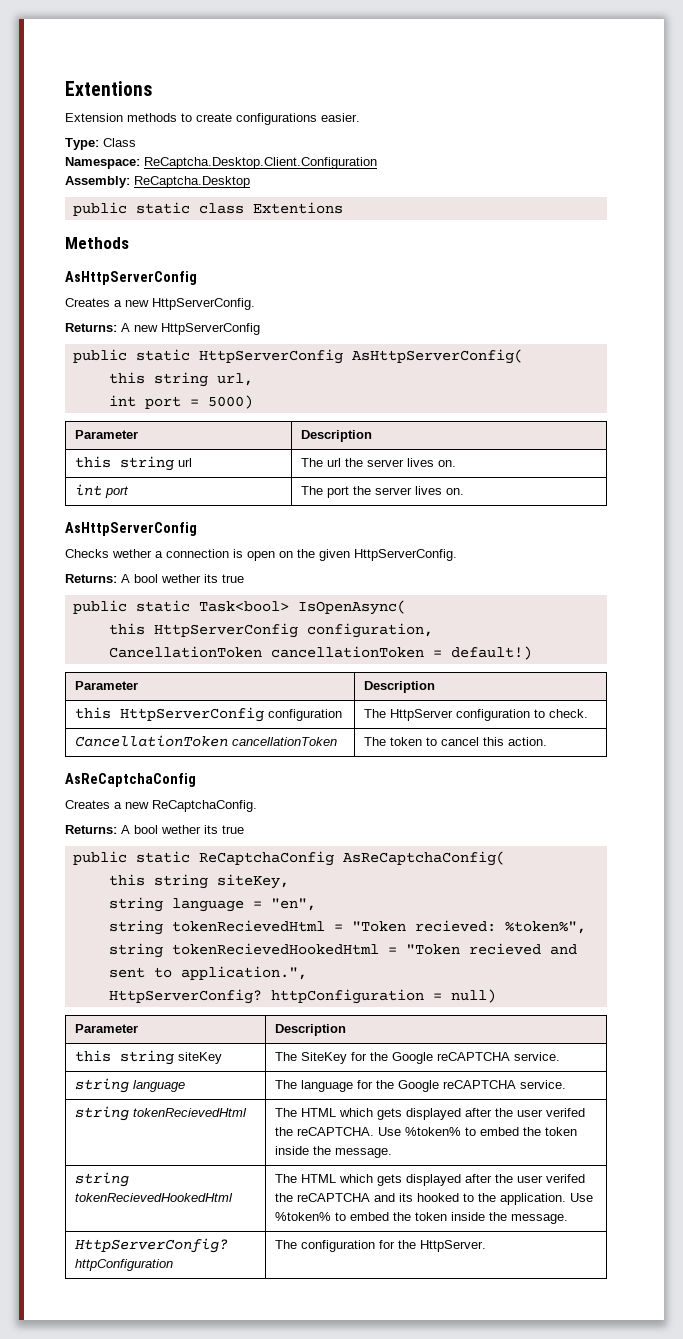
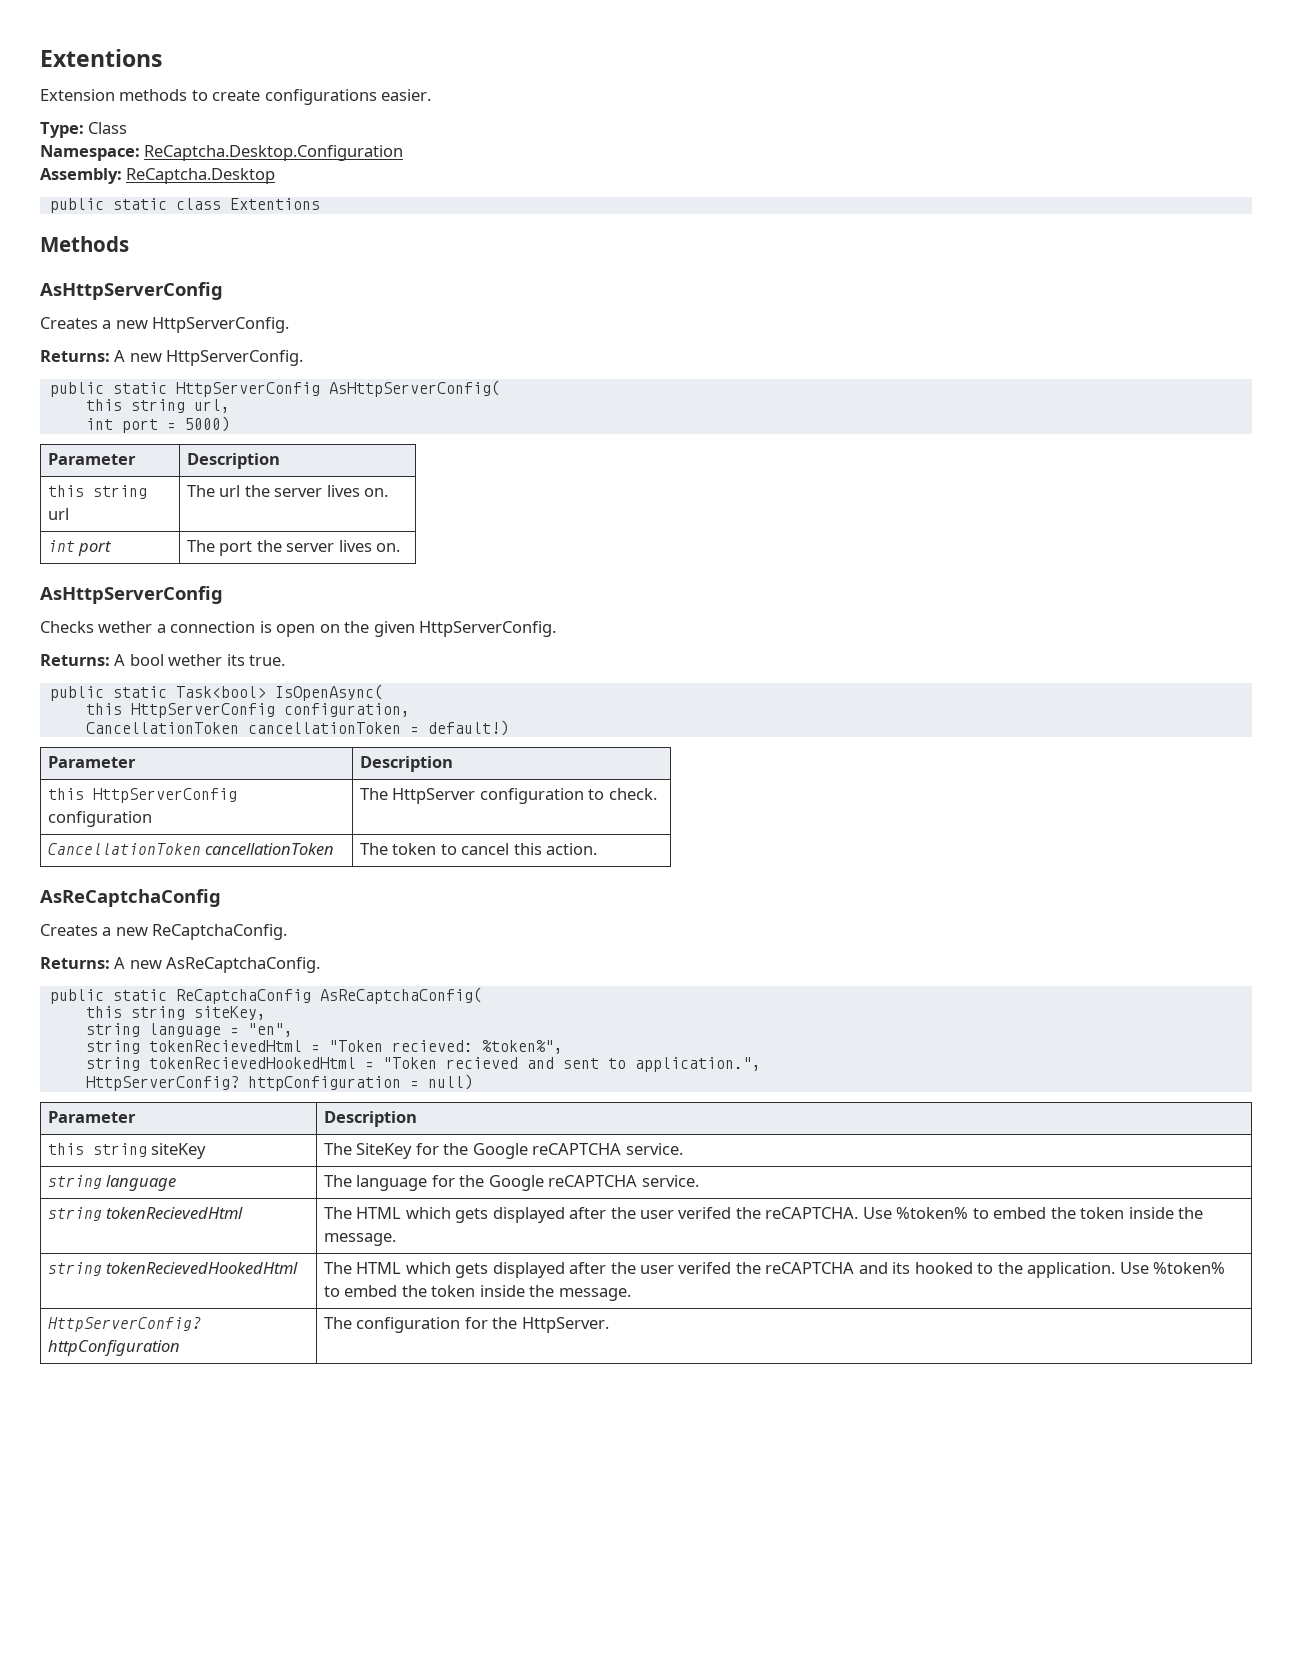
- Namespace: ReCaptcha.Desktop.Client.Configuration
+ Namespace: ReCaptcha.Desktop.Configuration
- Returns: A new HttpServerConfig
+ Returns: A new HttpServerConfig.
  Checks wether a connection is open on the given HttpServerConfig.
- Returns: A bool wether its true
+ Returns: A bool wether its true.
  Creates a new ReCaptchaConfig.
- Returns: A bool wether its true
+ Returns: A new AsReCaptchaConfig.

